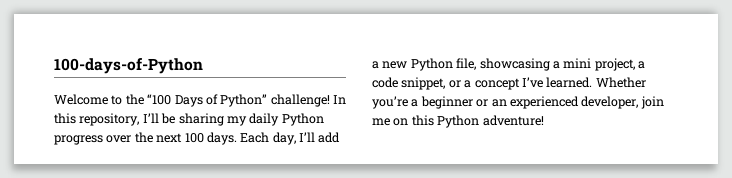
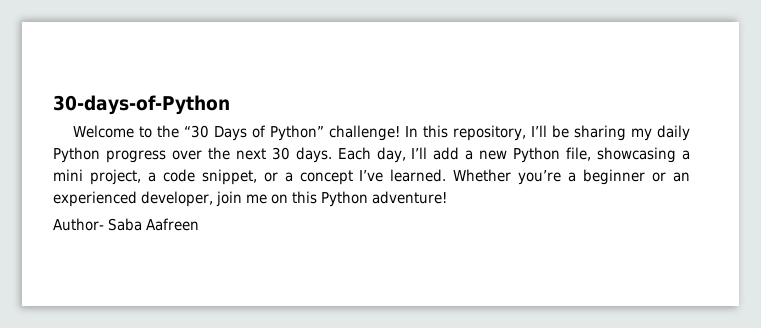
- 100-days-of-Python
+ 30-days-of-Python
- Welcome to the “100 Days of Python” challenge!
+ Welcome to the “30 Days of Python” challenge!
- In this repository, I’ll be sharing my daily Python progress over the next 100 days.
+ In this repository, I’ll be sharing my daily Python progress over the next 30 days.
+ Author- Saba Aafreen

